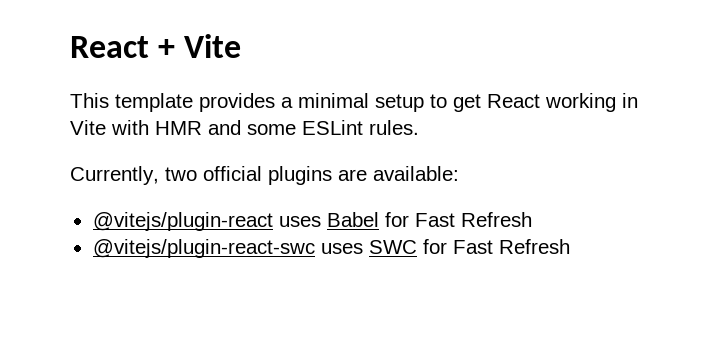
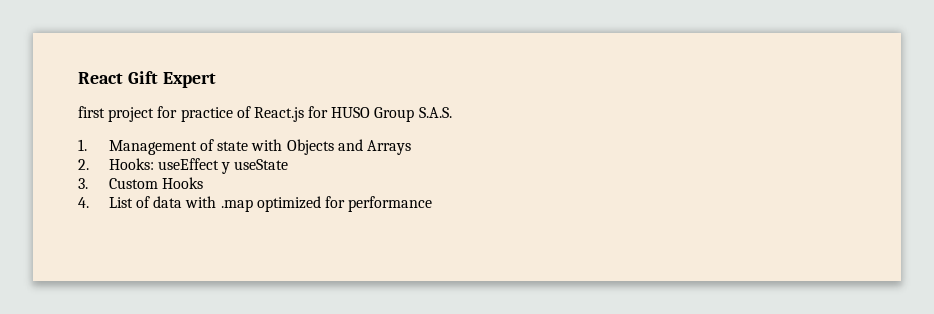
- React + Vite
- This template provides a minimal setup to get React working in Vite with HMR and some ESLint rules.
- Currently, two official plugins are available:
- @vitejs/plugin-react uses Babel for Fast Refresh
- @vitejs/plugin-react-swc uses SWC for Fast Refresh
+ React Gift Expert
+ first project for practice of React.js for HUSO Group S.A.S.
+ 1. Management of state with Objects and Arrays
+ 2. Hooks: useEffect y useState
+ 3. Custom Hooks
+ 4. List of data with .map optimized for performance

